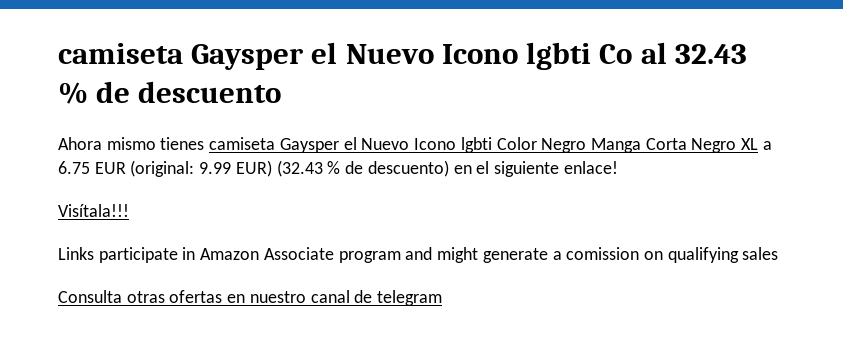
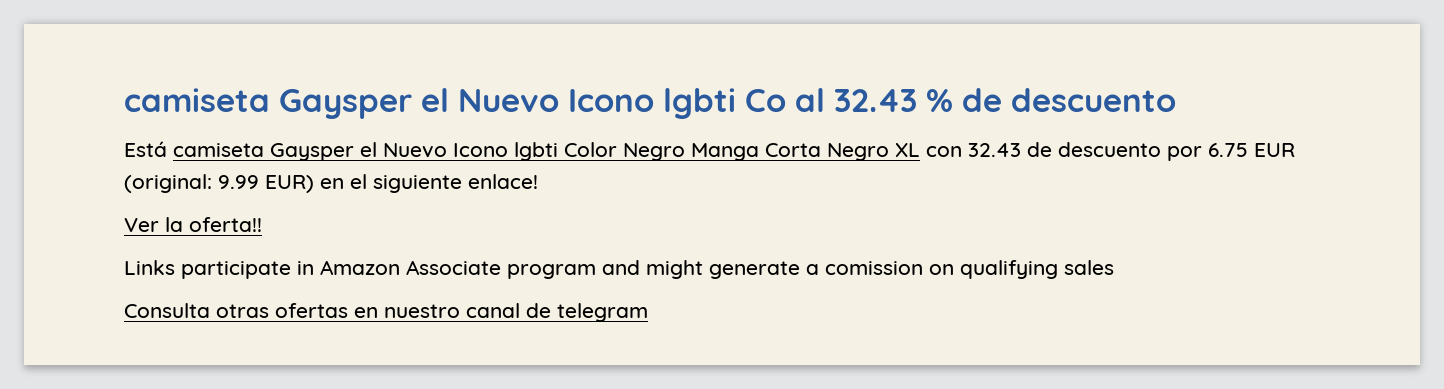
- Ahora mismo tienes camiseta Gaysper el Nuevo Icono lgbti Color Negro Manga Corta Negro XL a 6.75 EUR (original: 9.99 EUR) (32.43 % de descuento) en el siguiente enlace!
+ Está camiseta Gaysper el Nuevo Icono lgbti Color Negro Manga Corta Negro XL con 32.43 de descuento por 6.75 EUR (original: 9.99 EUR) en el siguiente enlace!
- Visítala!!!
+ Ver la oferta!!

